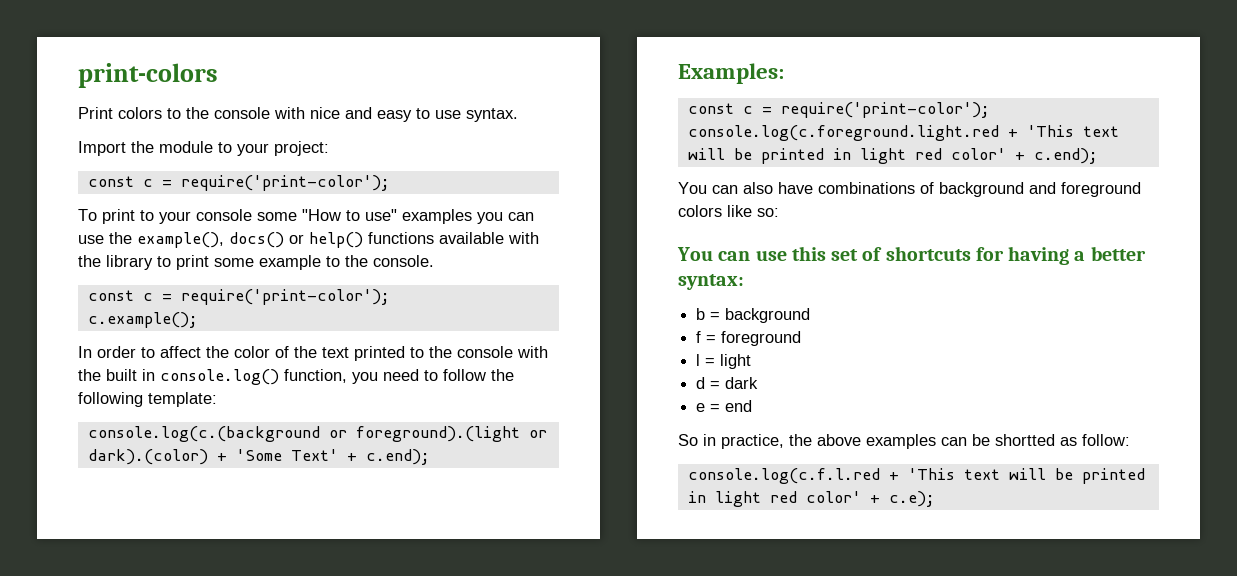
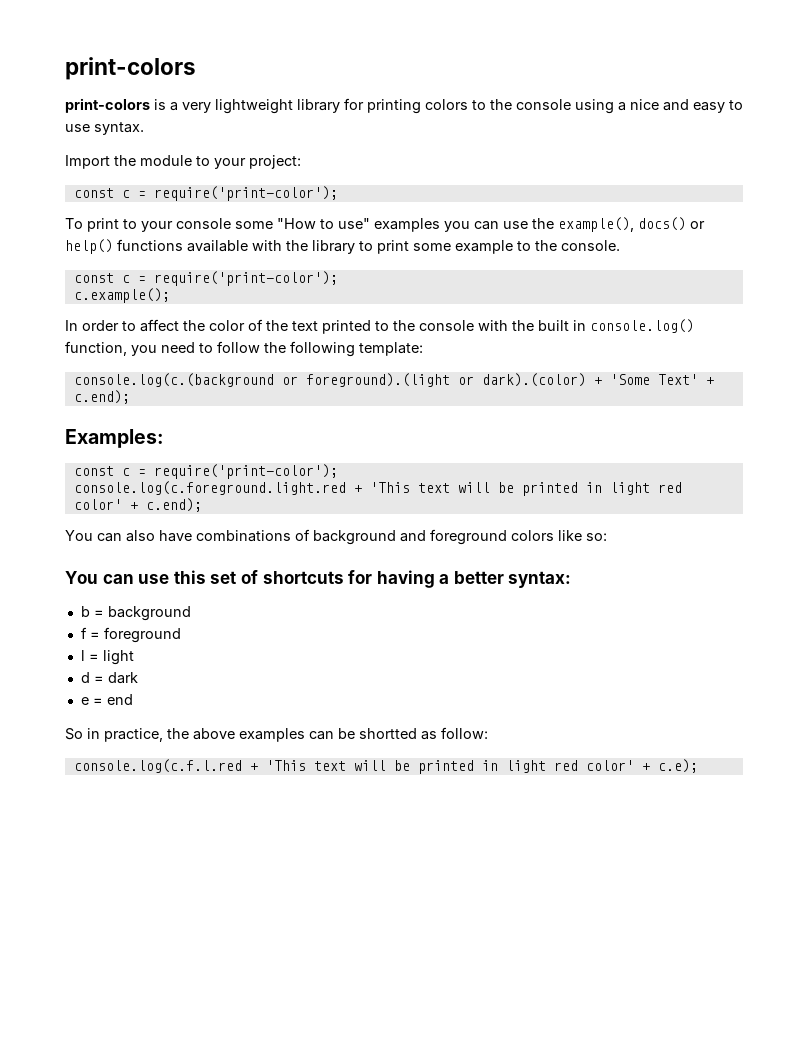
- Print colors to the console with nice and easy to use syntax.
+ print-colors is a very lightweight library for printing colors to the console using a nice and easy to use syntax.

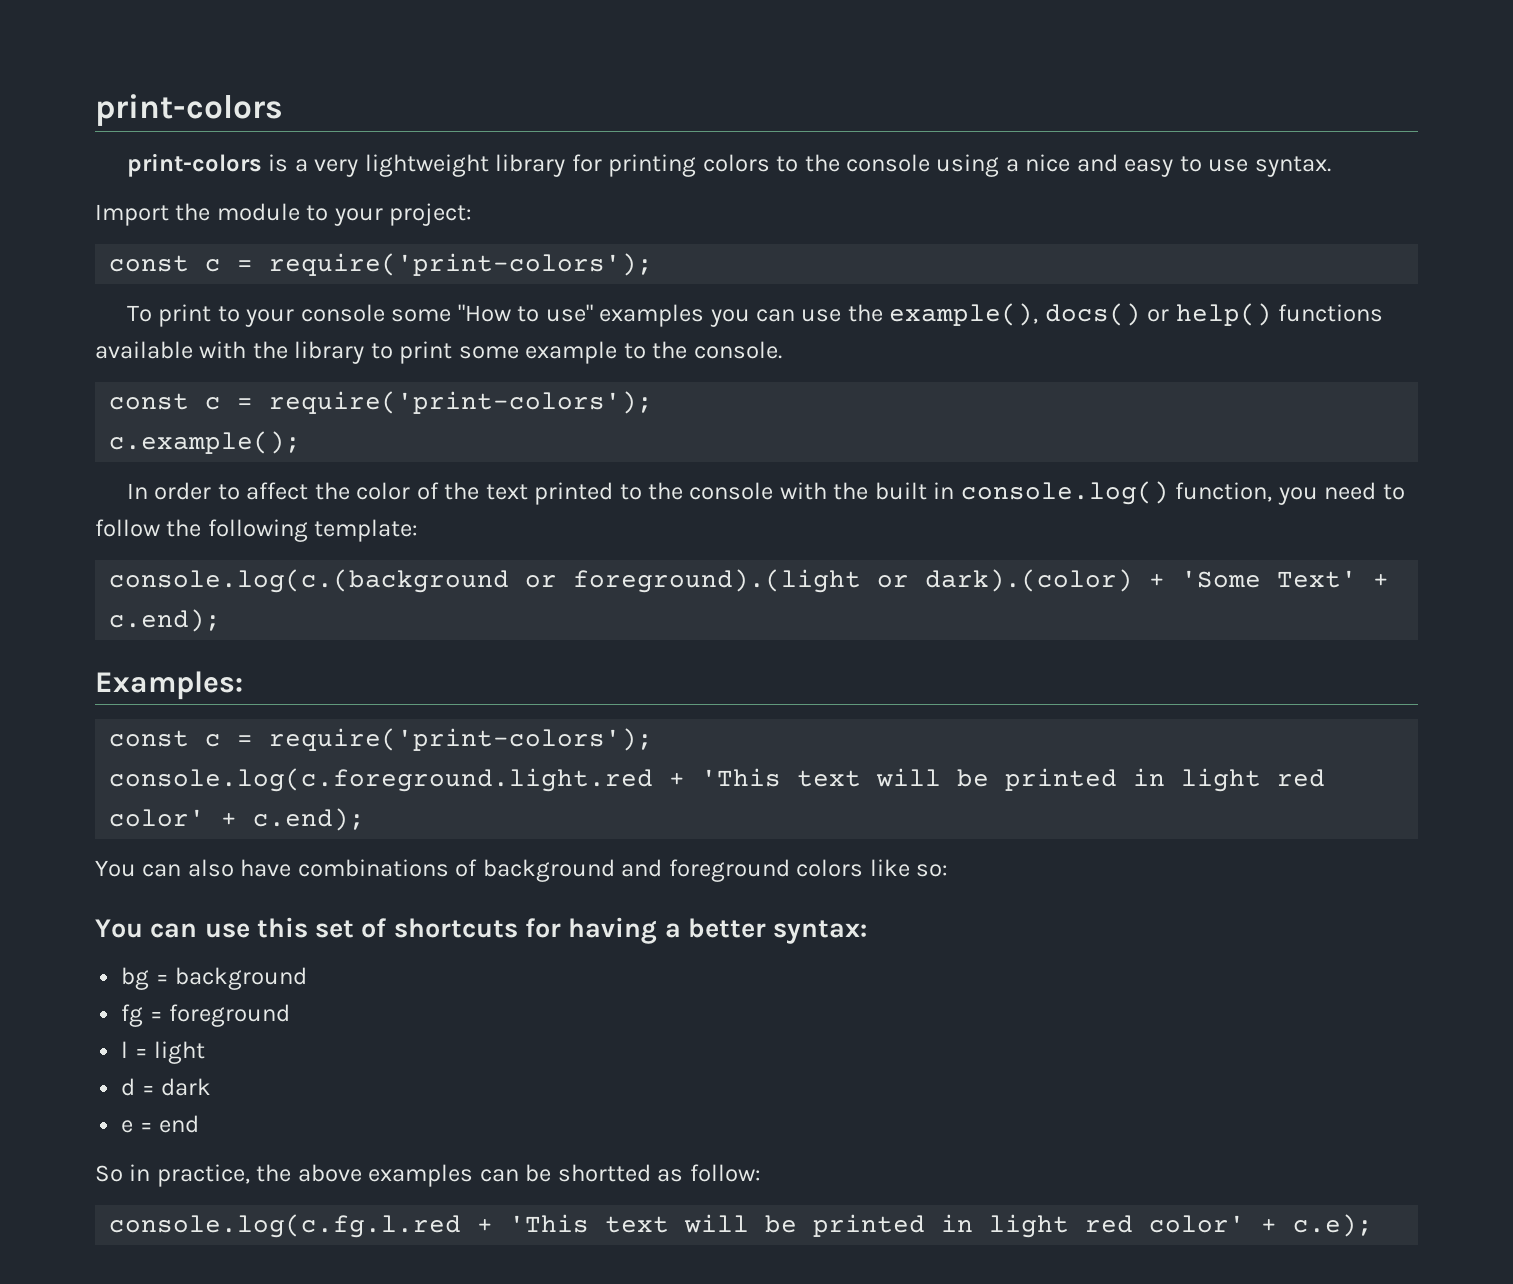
  Import the module to your project:
- const c = require('print-color');
+ const c = require('print-colors');
  To print to your console some "How to use" examples you can use the example(), docs() or help() functions available with the library to print some example to the console.
- const c = require('print-color');
+ const c = require('print-colors');
  Examples:
- const c = require('print-color');
+ const c = require('print-colors');
- b = background
+ bg = background
- f = foreground
+ fg = foreground
- console.log(c.f.l.red + 'This text will be printed in light red color' + c.e);
+ console.log(c.fg.l.red + 'This text will be printed in light red color' + c.e);

